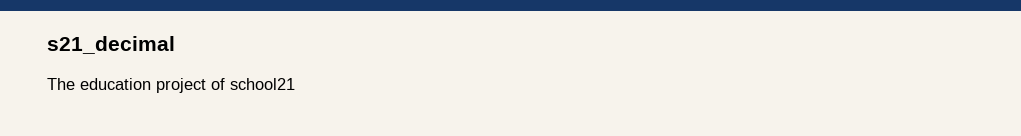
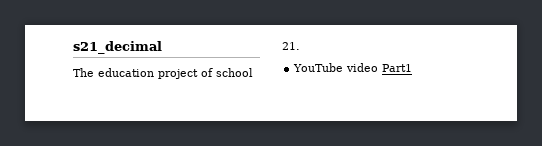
- The education project of school21
+ The education project of school 21.
+ YouTube video Part1

